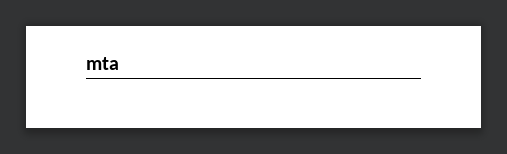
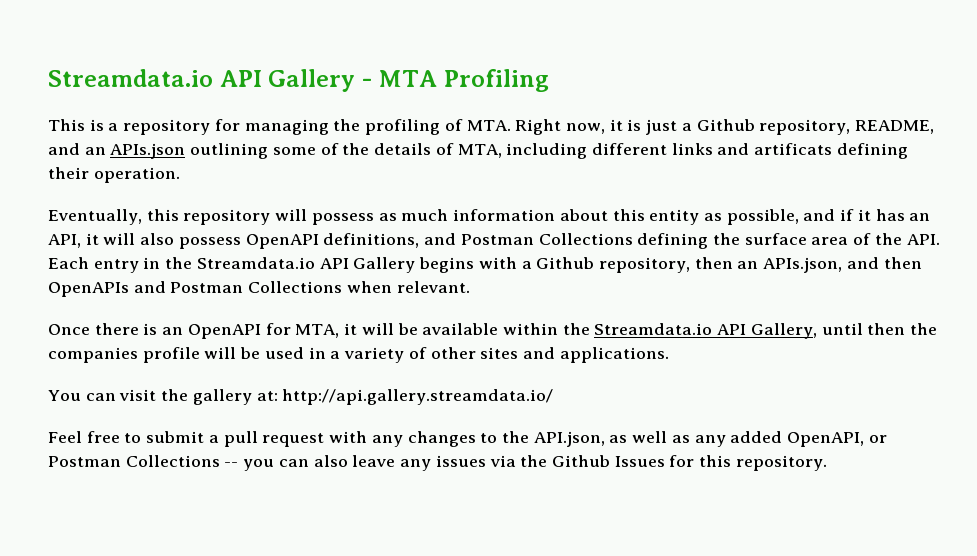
- mta
+ Streamdata.io API Gallery - MTA Profiling
+ This is a repository for managing the profiling of MTA. Right now, it is just a Github repository, README, and an APIs.json outlining some of the details of MTA, including different links and artificats defining their operation.
+ Eventually, this repository will possess as much information about this entity as possible, and if it has an API, it will also possess OpenAPI definitions, and Postman Collections defining the surface area of the API. Each entry in the Streamdata.io API Gallery begins with a Github repository, then an APIs.json, and then OpenAPIs and Postman Collections when relevant.
+ Once there is an OpenAPI for MTA, it will be available within the Streamdata.io API Gallery, until then the companies profile will be used in a variety of other sites and applications.
+ You can visit the gallery at: http://api.gallery.streamdata.io/
+ Feel free to submit a pull request with any changes to the API.json, as well as any added OpenAPI, or Postman Collections -- you can also leave any issues via the Github Issues for this repository.

